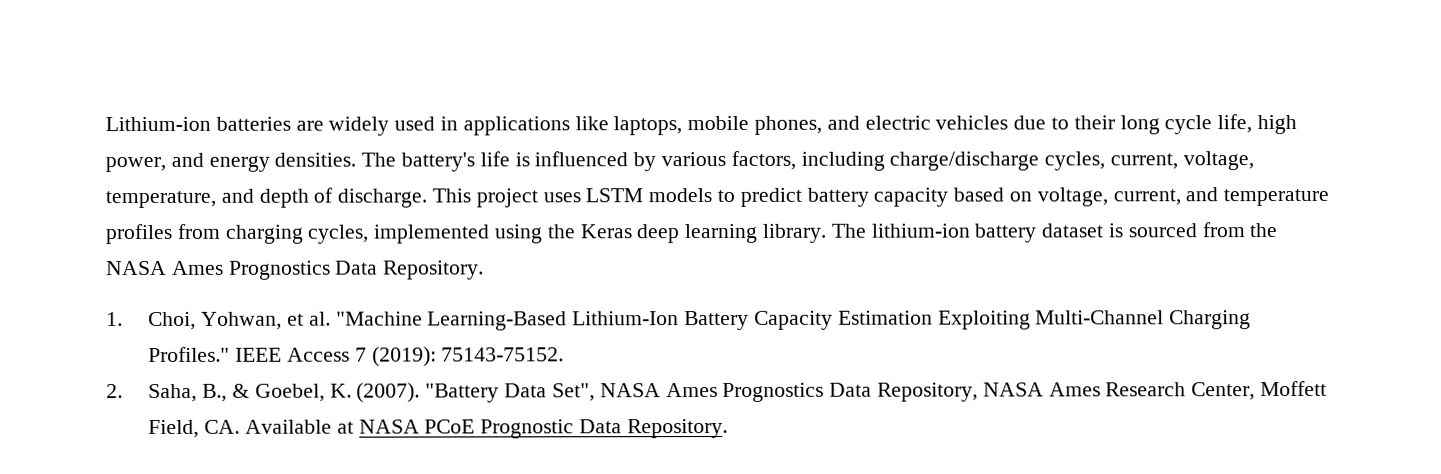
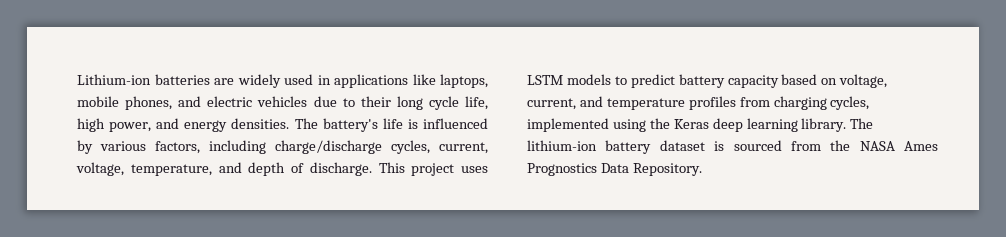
- 1. Choi, Yohwan, et al. "Machine Learning-Based Lithium-Ion Battery Capacity Estimation Exploiting Multi-Channel Charging Profiles." IEEE Access 7 (2019): 75143-75152.
- 2. Saha, B., & Goebel, K. (2007). "Battery Data Set", NASA Ames Prognostics Data Repository, NASA Ames Research Center, Moffett Field, CA. Available at NASA PCoE Prognostic Data Repository.

